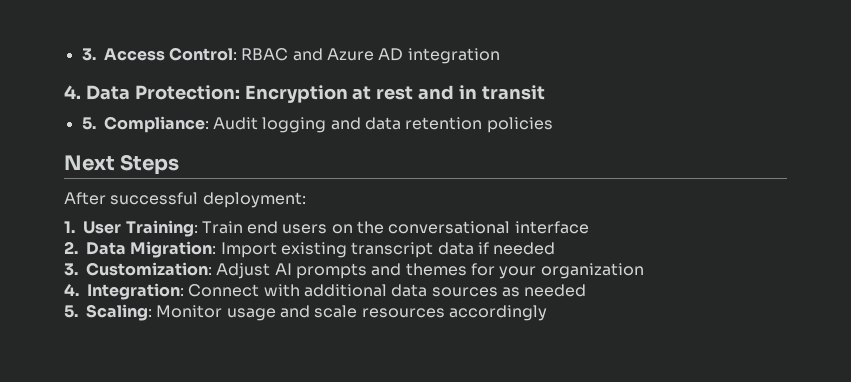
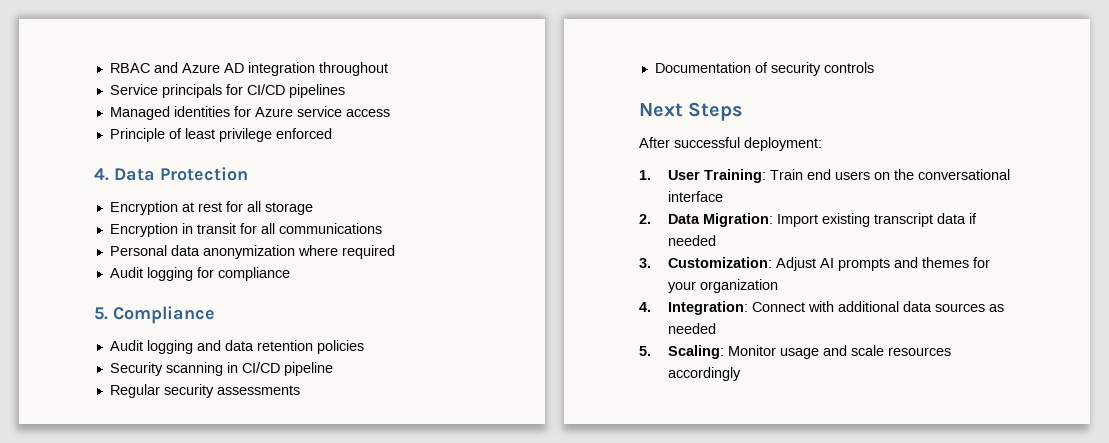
- 3. Access Control: RBAC and Azure AD integration
+ RBAC and Azure AD integration throughout
+ Service principals for CI/CD pipelines
+ Managed identities for Azure service access
+ Principle of least privilege enforced
- 4. Data Protection: Encryption at rest and in transit
- 5. Compliance: Audit logging and data retention policies
+ 4. Data Protection
+ Encryption at rest for all storage
+ Encryption in transit for all communications
+ Personal data anonymization where required
+ Audit logging for compliance
+ 5. Compliance
+ Audit logging and data retention policies
+ Security scanning in CI/CD pipeline
+ Regular security assessments
+ Documentation of security controls

